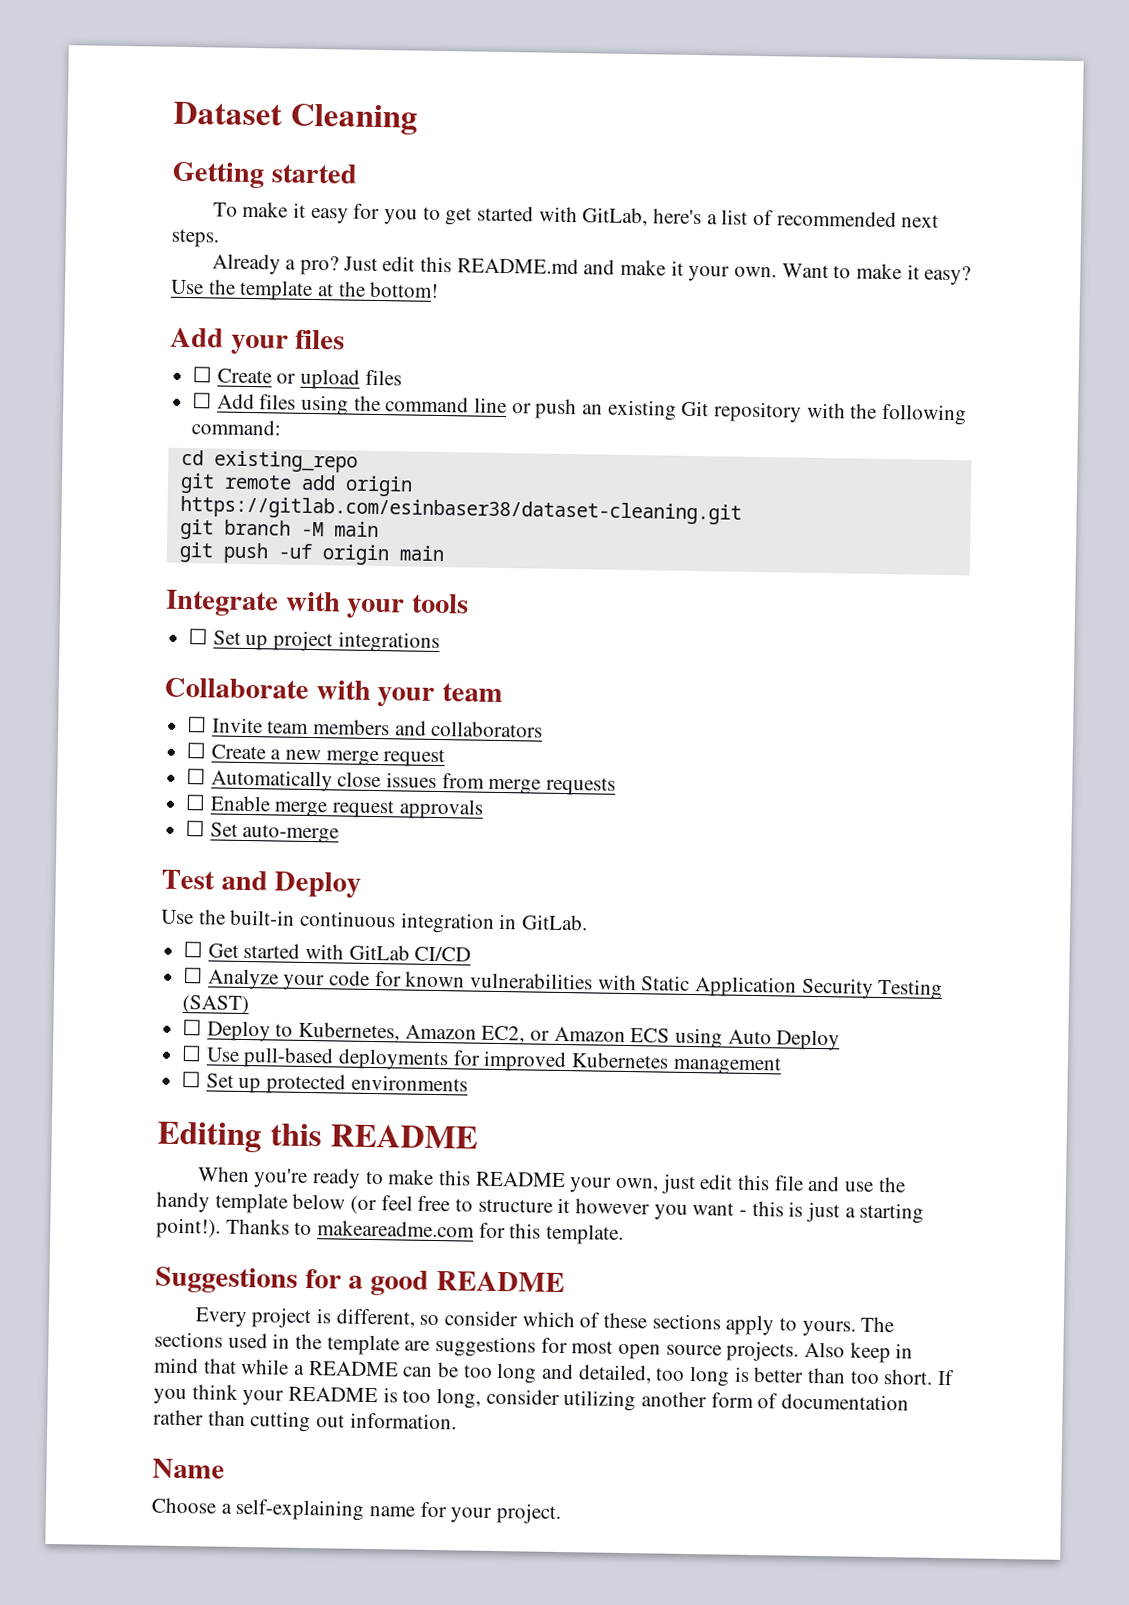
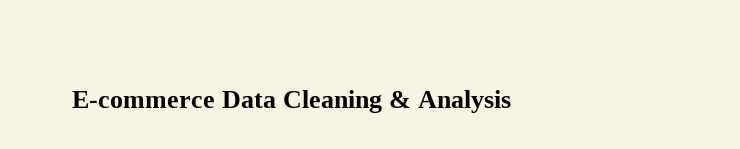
- Dataset Cleaning
- Getting started
- To make it easy for you to get started with GitLab, here's a list of recommended next steps.
- Already a pro? Just edit this README.md and make it your own. Want to make it easy? Use the template at the bottom!
- Add your files
- ☐ Create or upload files
- ☐ Add files using the command line or push an existing Git repository with the following command:
- cd existing_repo
- git remote add origin https://gitlab.com/esinbaser38/dataset-cleaning.git
- git branch -M main
- git push -uf origin main
- Integrate with your tools
- ☐ Set up project integrations
- Collaborate with your team
- ☐ Invite team members and collaborators
- ☐ Create a new merge request
- ☐ Automatically close issues from merge requests
- ☐ Enable merge request approvals
- ☐ Set auto-merge
- Test and Deploy
- Use the built-in continuous integration in GitLab.
- ☐ Get started with GitLab CI/CD
- ☐ Analyze your code for known vulnerabilities with Static Application Security Testing (SAST)
- ☐ Deploy to Kubernetes, Amazon EC2, or Amazon ECS using Auto Deploy
- ☐ Use pull-based deployments for improved Kubernetes management
- ☐ Set up protected environments
- Editing this README
- When you're ready to make this README your own, just edit this file and use the handy template below (or feel free to structure it however you want - this is just a starting point!). Thanks to makeareadme.com for this template.
- Suggestions for a good README
- Every project is different, so consider which of these sections apply to yours. The sections used in the template are suggestions for most open source projects. Also keep in mind that while a README can be too long and detailed, too long is better than too short. If you think your README is too long, consider utilizing another form of documentation rather than cutting out information.
- Name
- Choose a self-explaining name for your project.
+ E-commerce Data Cleaning & Analysis

